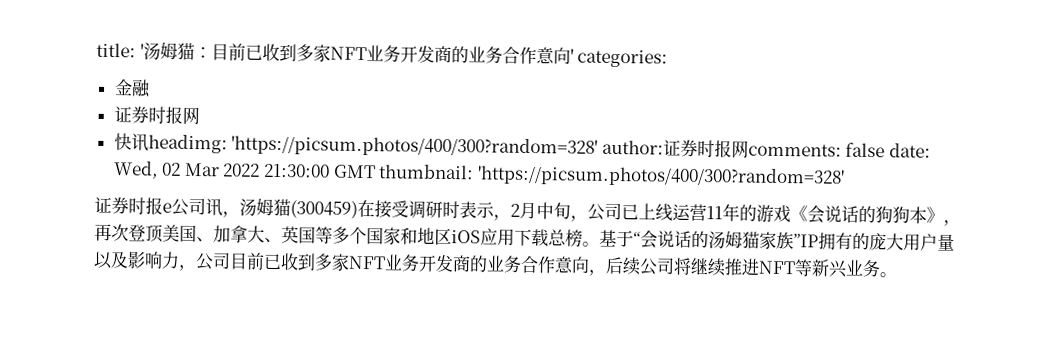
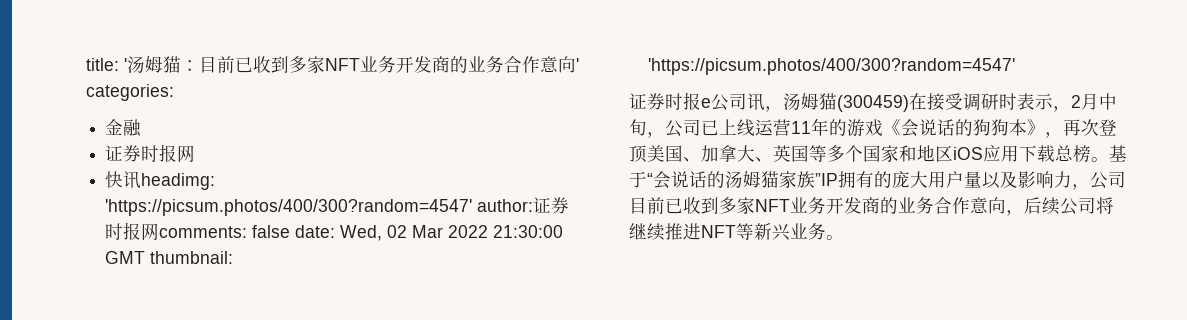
- 快讯headimg: 'https://picsum.photos/400/300?random=328' author:证券时报网comments: false date: Wed, 02 Mar 2022 21:30:00 GMT thumbnail: 'https://picsum.photos/400/300?random=328'
+ 快讯headimg: 'https://picsum.photos/400/300?random=4547' author:证券时报网comments: false date: Wed, 02 Mar 2022 21:30:00 GMT thumbnail: 'https://picsum.photos/400/300?random=4547'

